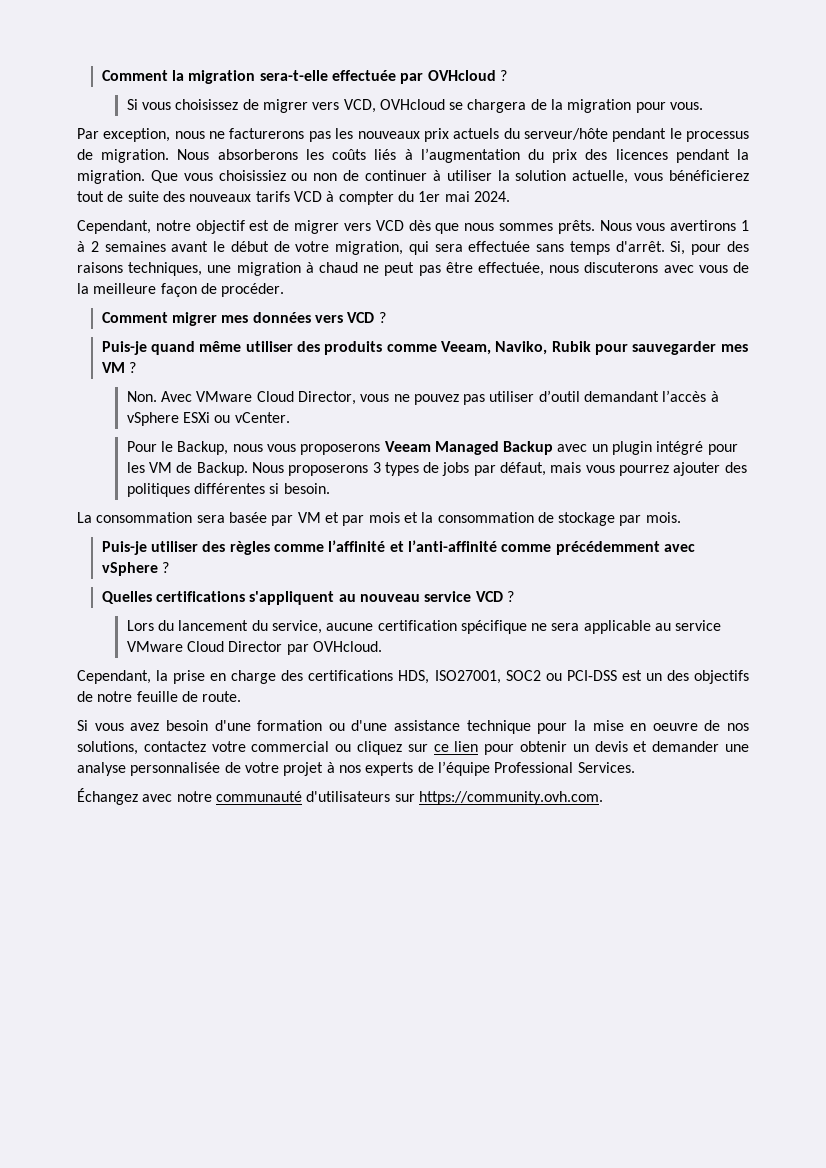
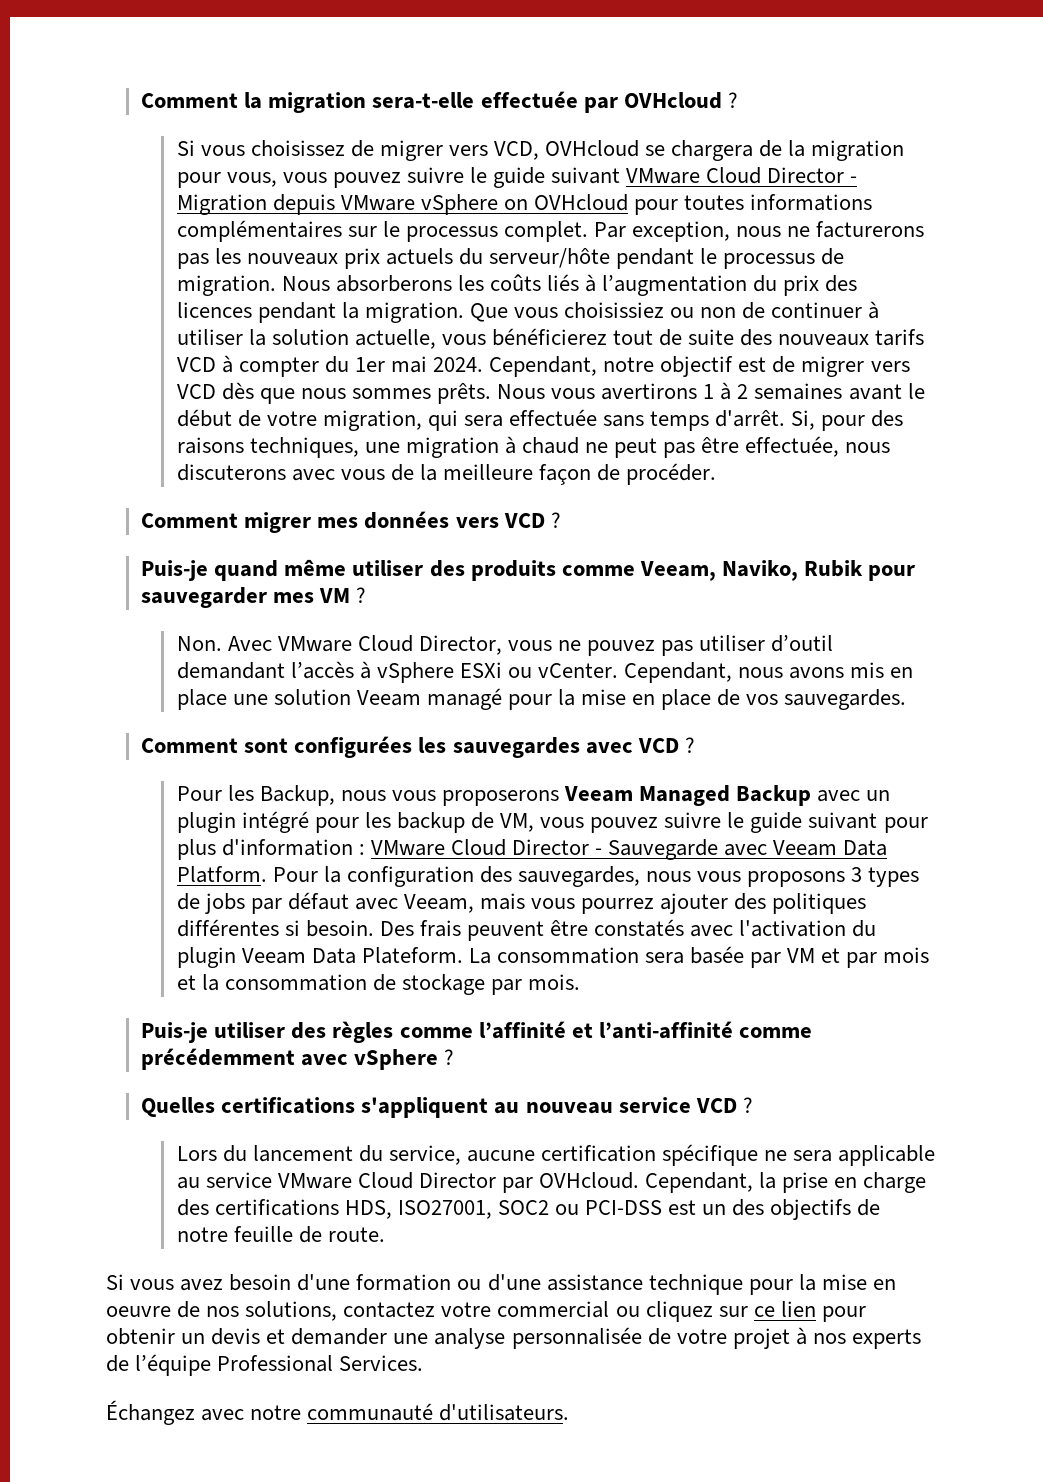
- Si vous choisissez de migrer vers VCD, OVHcloud se chargera de la migration pour vous.
- Par exception, nous ne facturerons pas les nouveaux prix actuels du serveur/hôte pendant le processus de migration.
+ Si vous choisissez de migrer vers VCD, OVHcloud se chargera de la migration pour vous, vous pouvez suivre le guide suivant VMware Cloud Director - Migration depuis VMware vSphere on OVHcloud pour toutes informations complémentaires sur le processus complet. Par exception, nous ne facturerons pas les nouveaux prix actuels du serveur/hôte pendant le processus de migration.
- Que vous choisissiez ou non de continuer à utiliser la solution actuelle, vous bénéficierez tout de suite des nouveaux tarifs VCD à compter du 1er mai 2024.
- Cependant, notre objectif est de migrer vers VCD dès que nous sommes prêts.
+ Que vous choisissiez ou non de continuer à utiliser la solution actuelle, vous bénéficierez tout de suite des nouveaux tarifs VCD à compter du 1er mai 2024. Cependant, notre objectif est de migrer vers VCD dès que nous sommes prêts.
- Non. Avec VMware Cloud Director, vous ne pouvez pas utiliser d’outil demandant l’accès à vSphere ESXi ou vCenter.
- Pour le Backup, nous vous proposerons Veeam Managed Backup avec un plugin intégré pour les VM de Backup. Nous proposerons 3 types de jobs par défaut, mais vous pourrez ajouter des politiques différentes si besoin.
- La consommation sera basée par VM et par mois et la consommation de stockage par mois.
+ Non. Avec VMware Cloud Director, vous ne pouvez pas utiliser d’outil demandant l’accès à vSphere ESXi ou vCenter. Cependant, nous avons mis en place une solution Veeam managé pour la mise en place de vos sauvegardes.
+ Comment sont configurées les sauvegardes avec VCD ?
+ Pour les Backup, nous vous proposerons Veeam Managed Backup avec un plugin intégré pour les backup de VM, vous pouvez suivre le guide suivant pour plus d'information : VMware Cloud Director - Sauvegarde avec Veeam Data Platform. Pour la configuration des sauvegardes, nous vous proposons 3 types de jobs par défaut avec Veeam, mais vous pourrez ajouter des politiques différentes si besoin. Des frais peuvent être constatés avec l'activation du plugin Veeam Data Plateform. La consommation sera basée par VM et par mois et la consommation de stockage par mois.
- Lors du lancement du service, aucune certification spécifique ne sera applicable au service VMware Cloud Director par OVHcloud.
- Cependant, la prise en charge des certifications HDS, ISO27001, SOC2 ou PCI-DSS est un des objectifs de notre feuille de route.
+ Lors du lancement du service, aucune certification spécifique ne sera applicable au service VMware Cloud Director par OVHcloud. Cependant, la prise en charge des certifications HDS, ISO27001, SOC2 ou PCI-DSS est un des objectifs de notre feuille de route.
- Échangez avec notre communauté d'utilisateurs sur https://community.ovh.com.
+ Échangez avec notre communauté d'utilisateurs.

